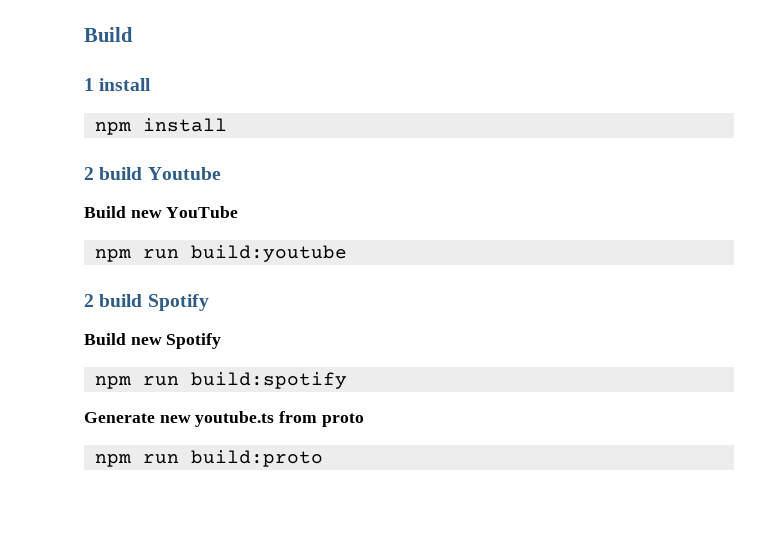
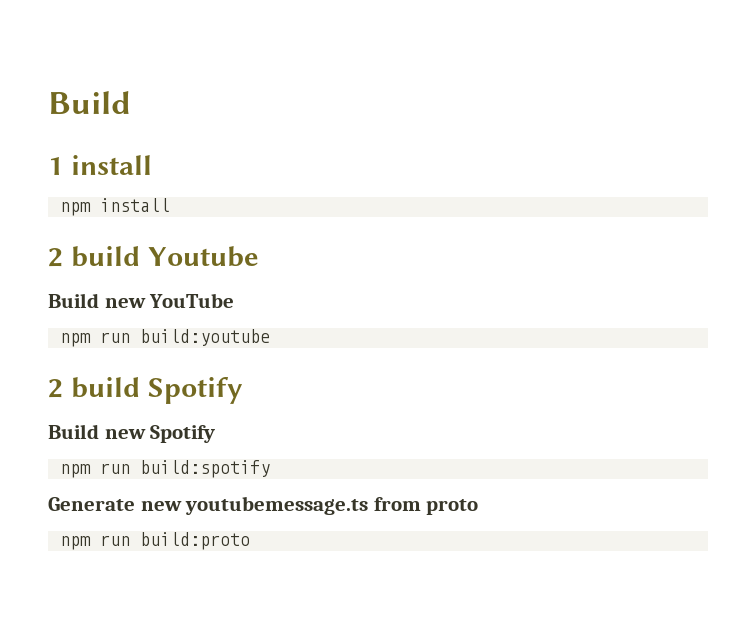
- Generate new youtube.ts from proto
+ Generate new youtubemessage.ts from proto

